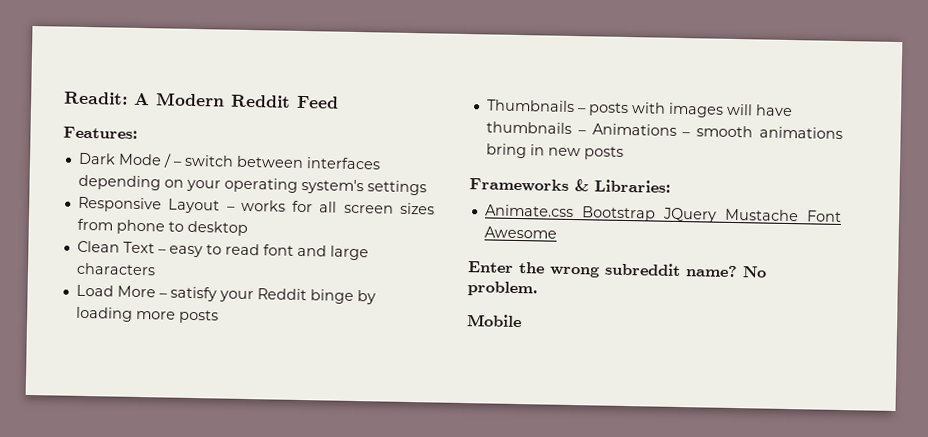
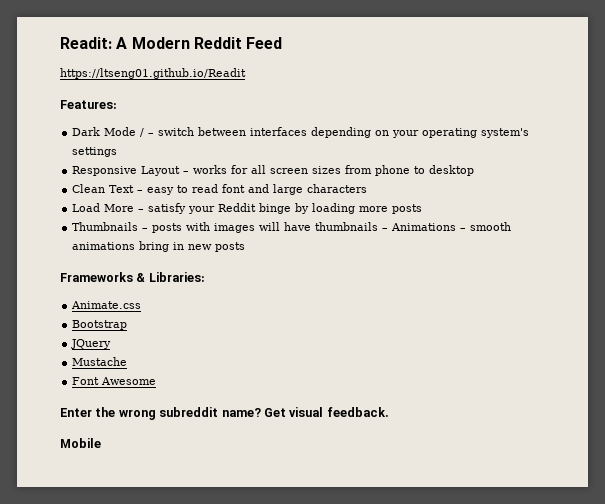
+ https://ltseng01.github.io/Readit
- Animate.css Bootstrap JQuery Mustache Font Awesome
+ Animate.css
+ Bootstrap
+ JQuery
+ Mustache
+ Font Awesome
- No problem.
+ Get visual feedback.

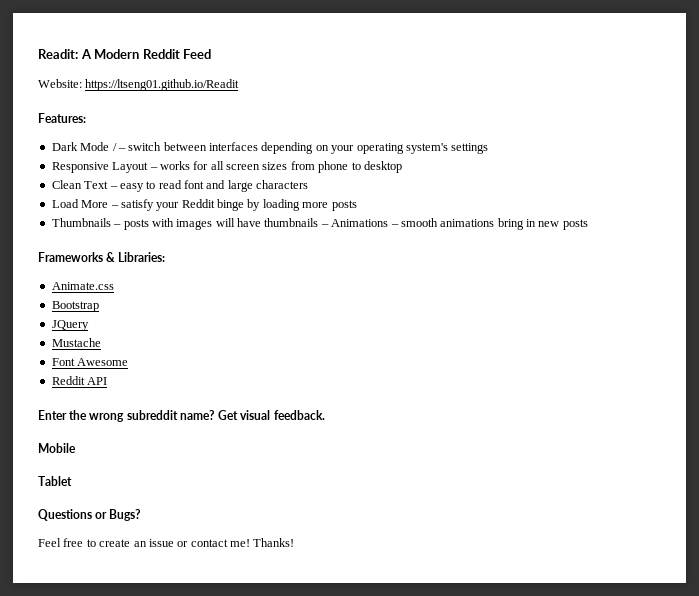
- https://ltseng01.github.io/Readit
+ Website: https://ltseng01.github.io/Readit
+ Reddit API
+ Tablet
+ Questions or Bugs?
+ Feel free to create an issue or contact me! Thanks!

